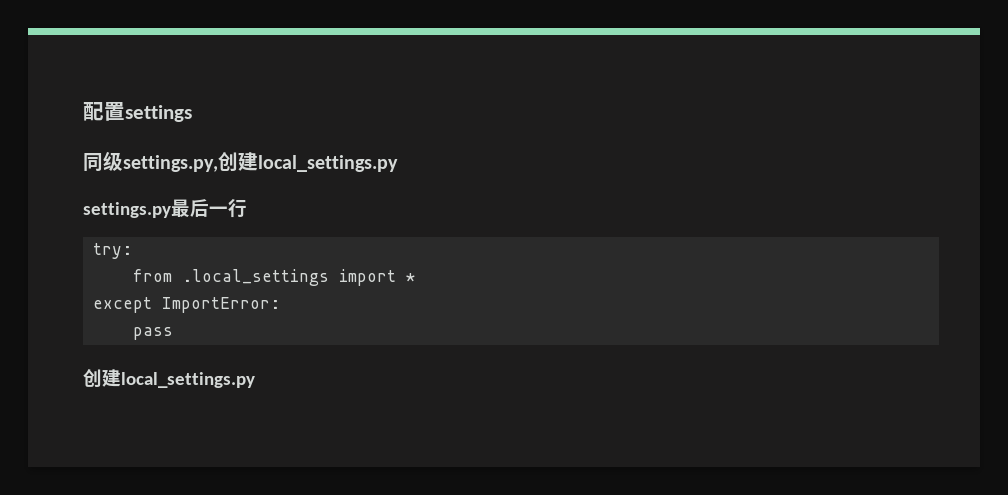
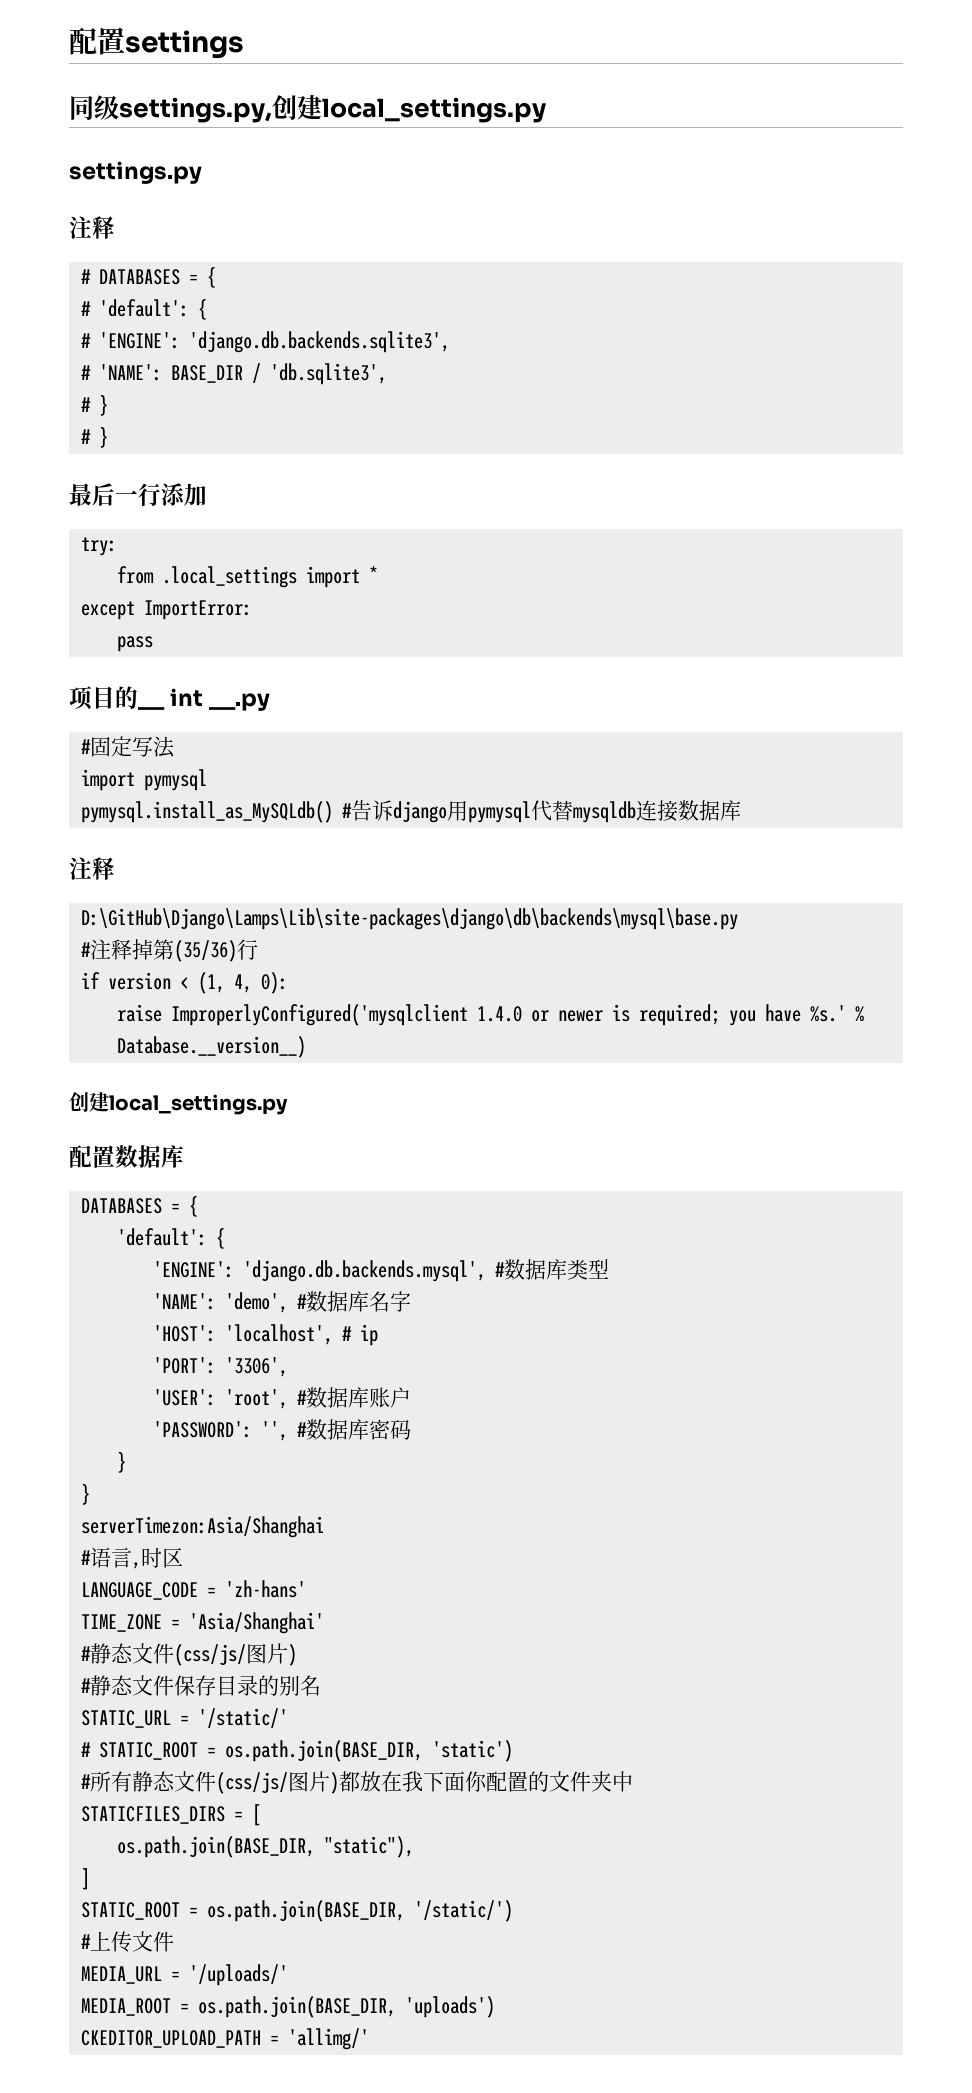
- settings.py最后一行
+ settings.py
+ 注释
+ # DATABASES = {
+ # 'default': {
+ # 'ENGINE': 'django.db.backends.sqlite3',
+ # 'NAME': BASE_DIR / 'db.sqlite3',
+ # }
+ # }
+ 最后一行添加
  pass
+ 项目的__ int __.py
+ #固定写法
+ import pymysql
+ pymysql.install_as_MySQLdb() #告诉django用pymysql代替mysqldb连接数据库
+ 注释
+ D:\GitHub\Django\Lamps\Lib\site-packages\django\db\backends\mysql\base.py
+ #注释掉第(35/36)行
+ if version < (1, 4, 0):
+ raise ImproperlyConfigured('mysqlclient 1.4.0 or newer is required; you have %s.' % Database.__version__)
  创建local_settings.py
+ 配置数据库
+ DATABASES = {
+ 'default': {
+ 'ENGINE': 'django.db.backends.mysql', #数据库类型
+ 'NAME': 'demo', #数据库名字
+ 'HOST': 'localhost', # ip
+ 'PORT': '3306',
+ 'USER': 'root', #数据库账户
+ 'PASSWORD': '', #数据库密码
+ }
+ }
+ serverTimezon:Asia/Shanghai
+ #语言,时区
+ LANGUAGE_CODE = 'zh-hans'
+ TIME_ZONE = 'Asia/Shanghai'
+ #静态文件(css/js/图片)
+ #静态文件保存目录的别名
+ STATIC_URL = '/static/'
+ # STATIC_ROOT = os.path.join(BASE_DIR, 'static')
+ #所有静态文件(css/js/图片)都放在我下面你配置的文件夹中
+ STATICFILES_DIRS = [
+ os.path.join(BASE_DIR, "static"),
+ ]
+ STATIC_ROOT = os.path.join(BASE_DIR, '/static/')
+ #上传文件
+ MEDIA_URL = '/uploads/'
+ MEDIA_ROOT = os.path.join(BASE_DIR, 'uploads')
+ CKEDITOR_UPLOAD_PATH = 'allimg/'

